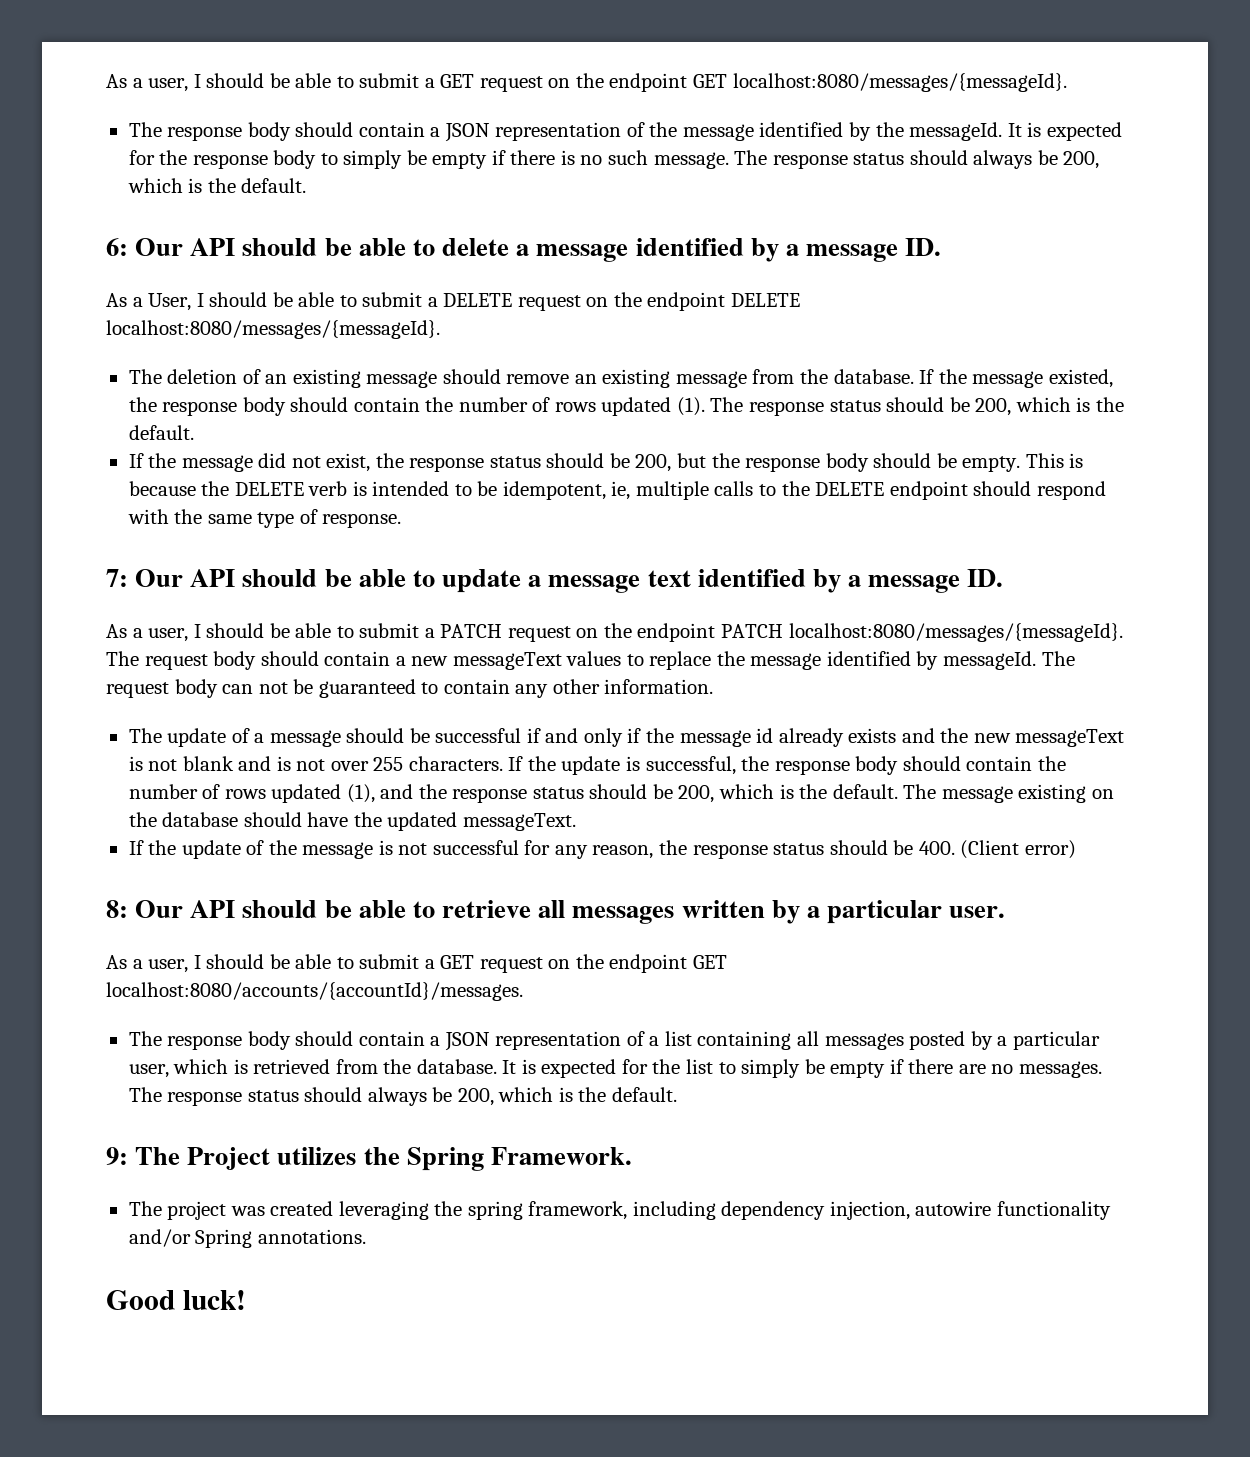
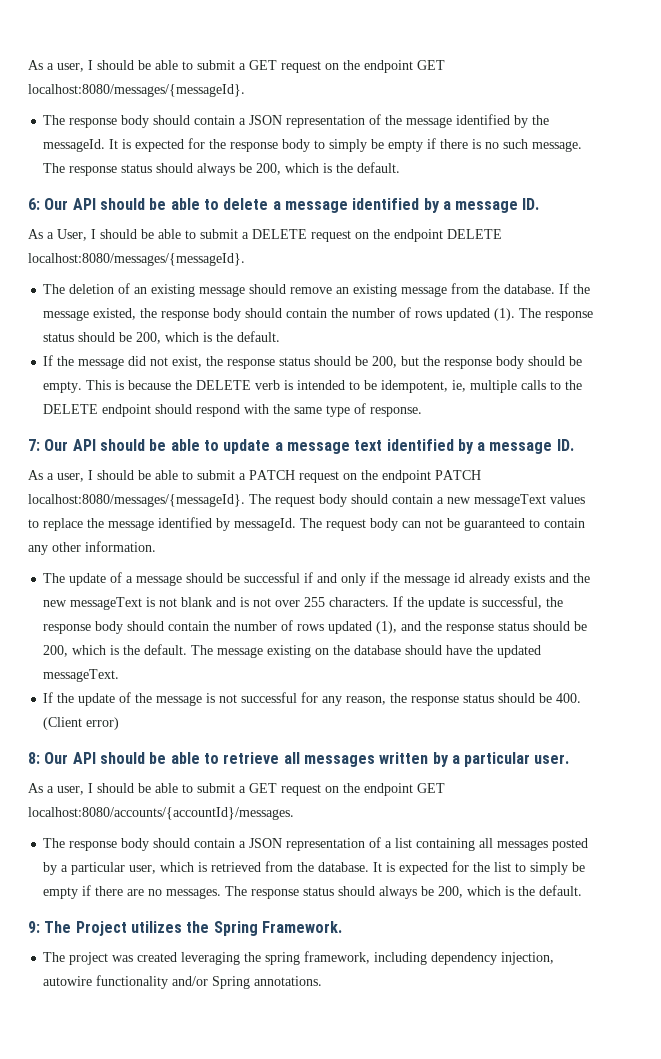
- Good luck!

